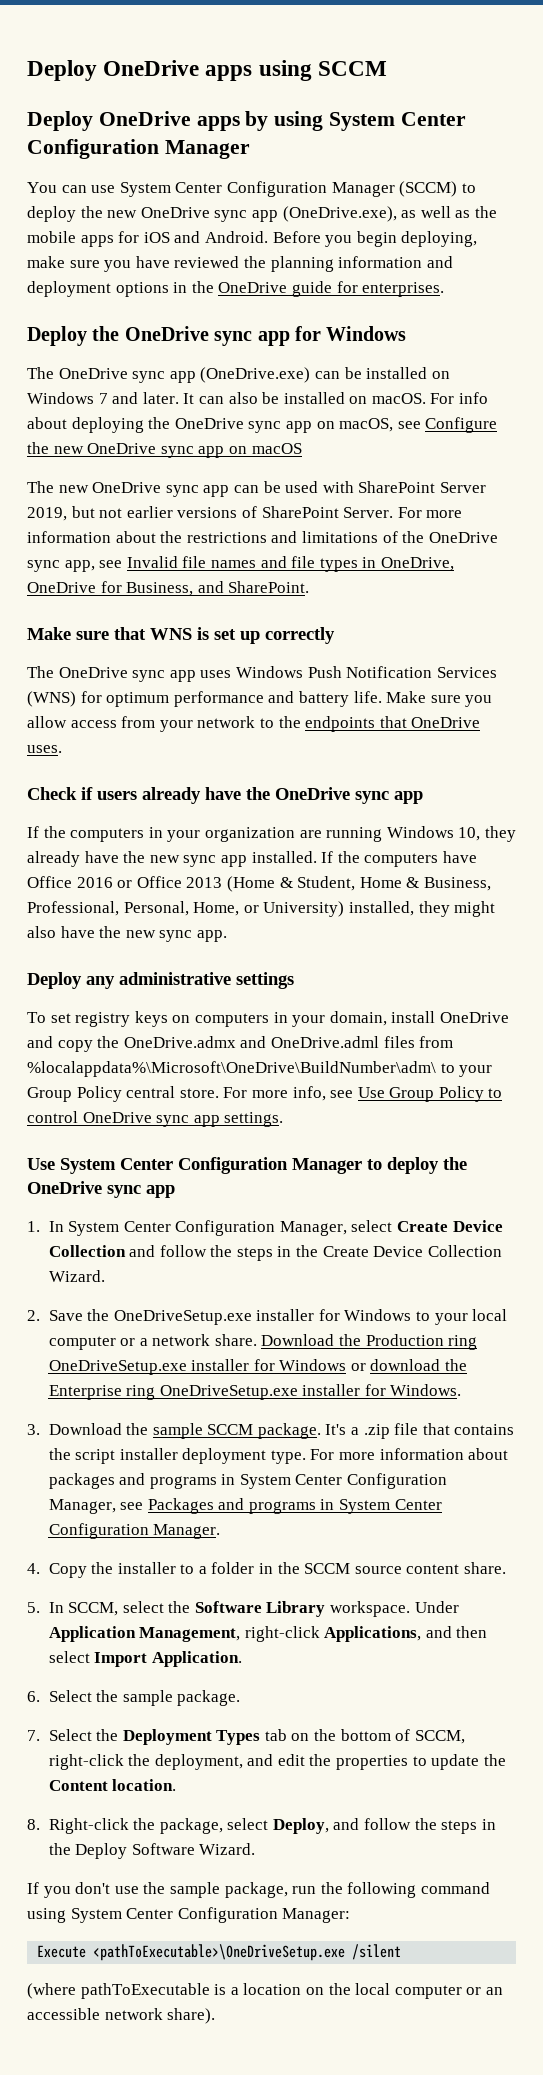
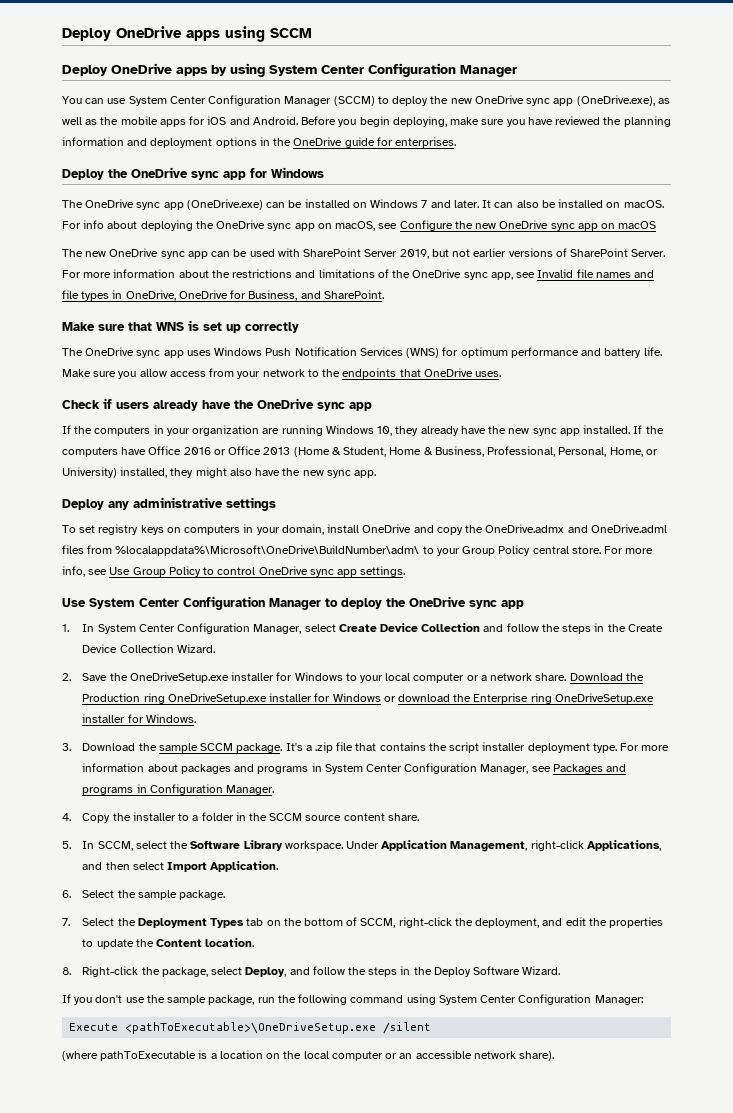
- For more information about packages and programs in System Center Configuration Manager, see Packages and programs in System Center Configuration Manager.
+ For more information about packages and programs in System Center Configuration Manager, see Packages and programs in Configuration Manager.

